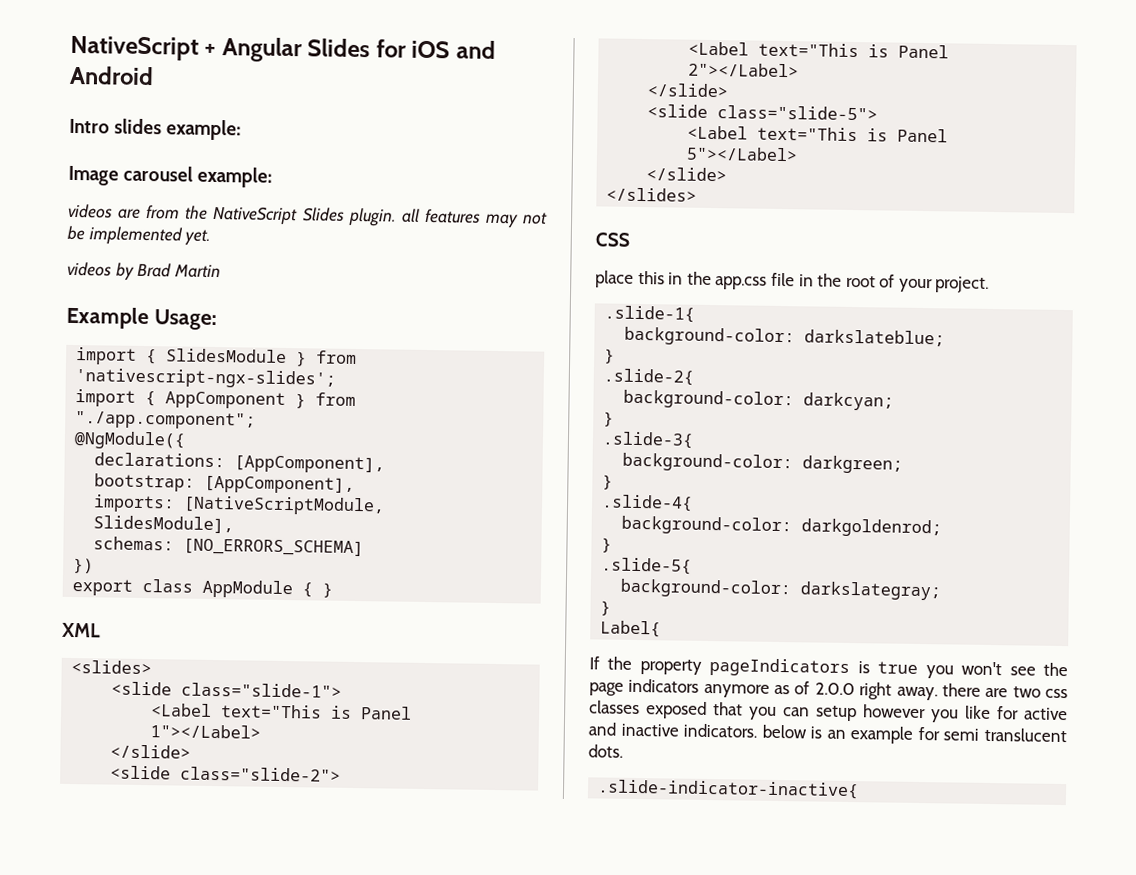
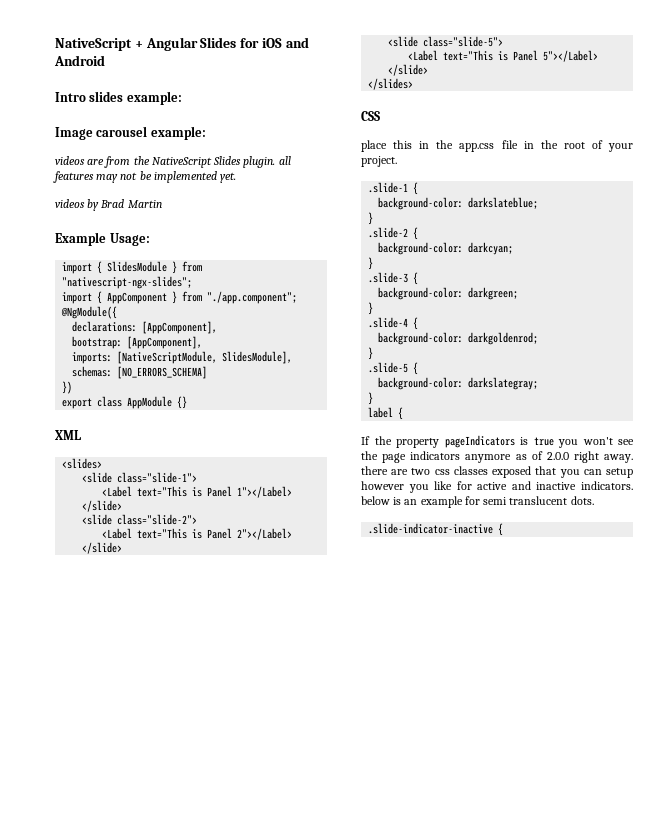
- import { SlidesModule } from 'nativescript-ngx-slides';
+ import { SlidesModule } from "nativescript-ngx-slides";
- export class AppModule { }
+ export class AppModule {}
- .slide-1{
+ .slide-1 {
- .slide-2{
+ .slide-2 {
- .slide-3{
+ .slide-3 {
- .slide-4{
+ .slide-4 {
- .slide-5{
+ .slide-5 {
- Label{
+ label {
- .slide-indicator-inactive{
+ .slide-indicator-inactive {

